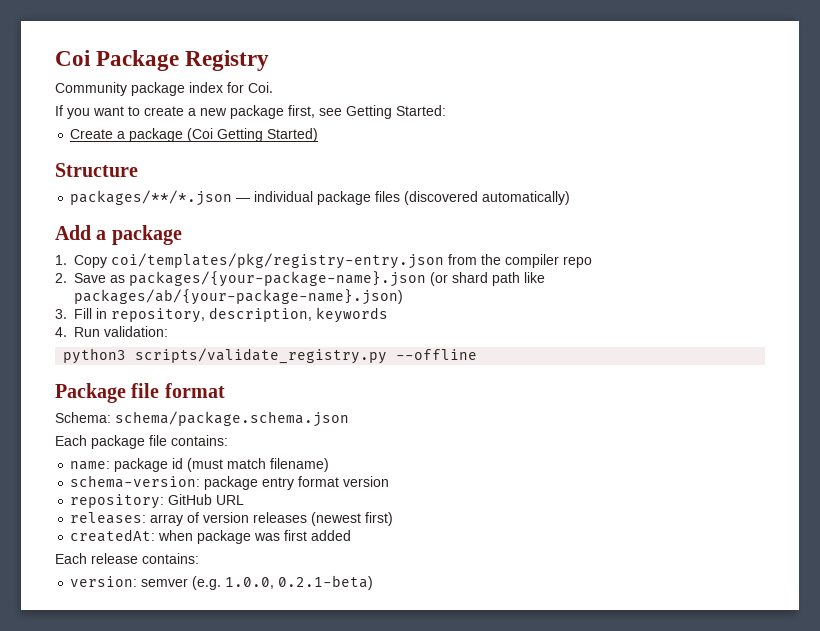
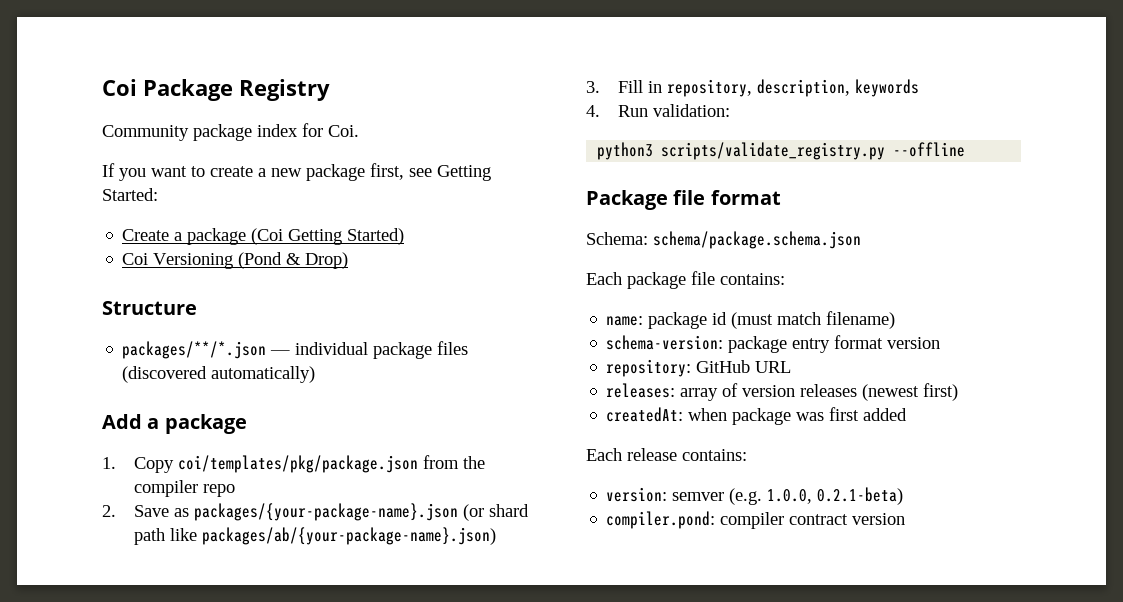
+ Coi Versioning (Pond & Drop)
- 1. Copy coi/templates/pkg/registry-entry.json from the compiler repo
+ 1. Copy coi/templates/pkg/package.json from the compiler repo
+ compiler.pond: compiler contract version

